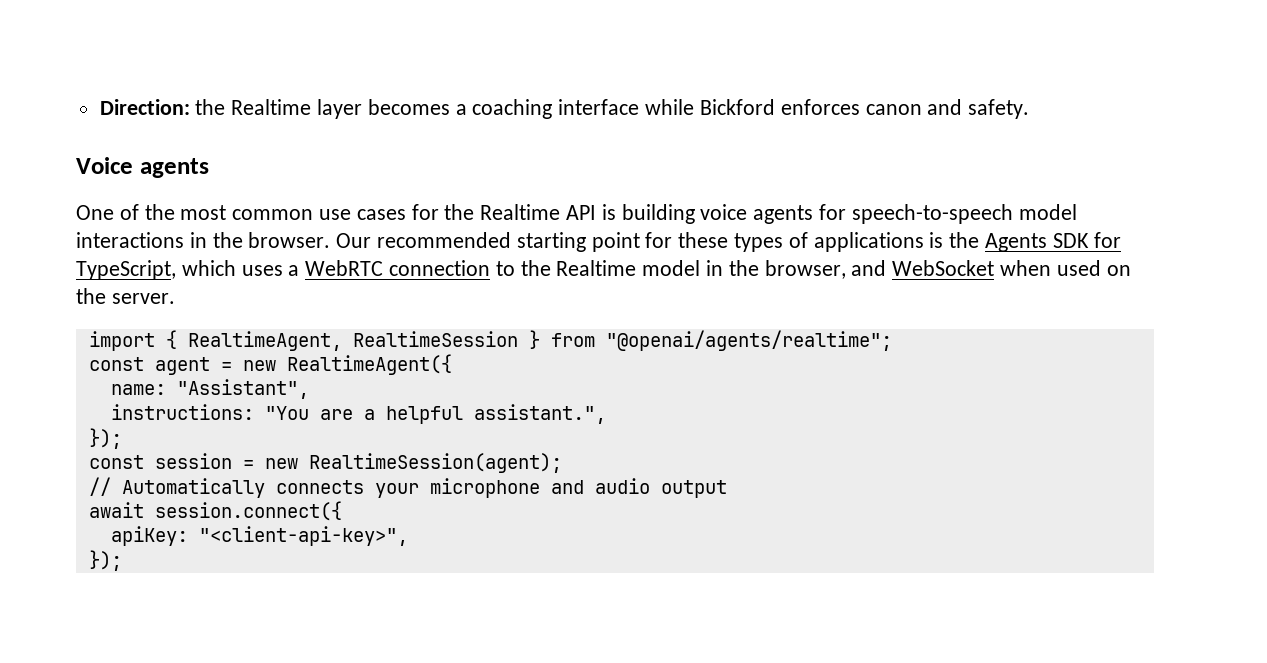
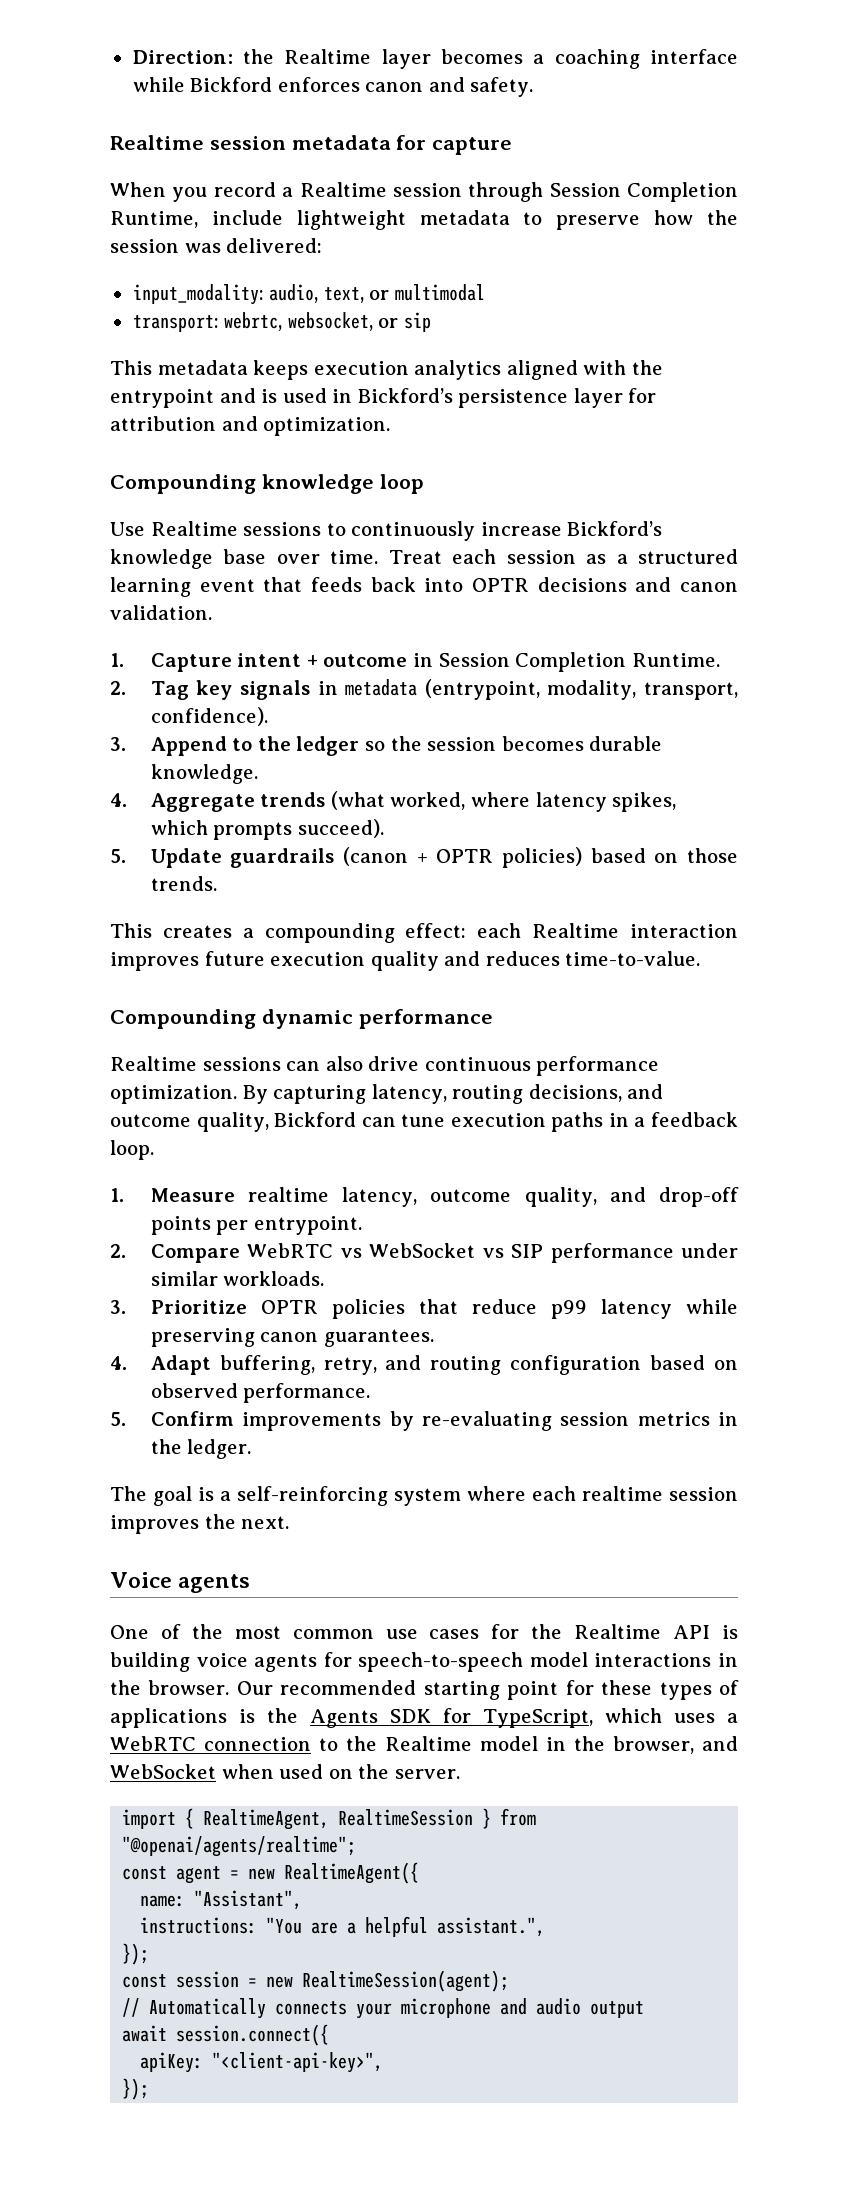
+ Realtime session metadata for capture
+ When you record a Realtime session through Session Completion Runtime, include lightweight metadata to preserve how the session was delivered:
+ input_modality: audio, text, or multimodal
+ transport: webrtc, websocket, or sip
+ This metadata keeps execution analytics aligned with the entrypoint and is used in Bickford’s persistence layer for attribution and optimization.
+ Compounding knowledge loop
+ Use Realtime sessions to continuously increase Bickford’s knowledge base over time. Treat each session as a structured learning event that feeds back into OPTR decisions and canon validation.
+ 1. Capture intent + outcome in Session Completion Runtime.
+ 2. Tag key signals in metadata (entrypoint, modality, transport, confidence).
+ 3. Append to the ledger so the session becomes durable knowledge.
+ 4. Aggregate trends (what worked, where latency spikes, which prompts succeed).
+ 5. Update guardrails (canon + OPTR policies) based on those trends.
+ This creates a compounding effect: each Realtime interaction improves future execution quality and reduces time-to-value.
+ Compounding dynamic performance
+ Realtime sessions can also drive continuous performance optimization. By capturing latency, routing decisions, and outcome quality, Bickford can tune execution paths in a feedback loop.
+ 1. Measure realtime latency, outcome quality, and drop-off points per entrypoint.
+ 2. Compare WebRTC vs WebSocket vs SIP performance under similar workloads.
+ 3. Prioritize OPTR policies that reduce p99 latency while preserving canon guarantees.
+ 4. Adapt buffering, retry, and routing configuration based on observed performance.
+ 5. Confirm improvements by re-evaluating session metrics in the ledger.
+ The goal is a self-reinforcing system where each realtime session improves the next.

